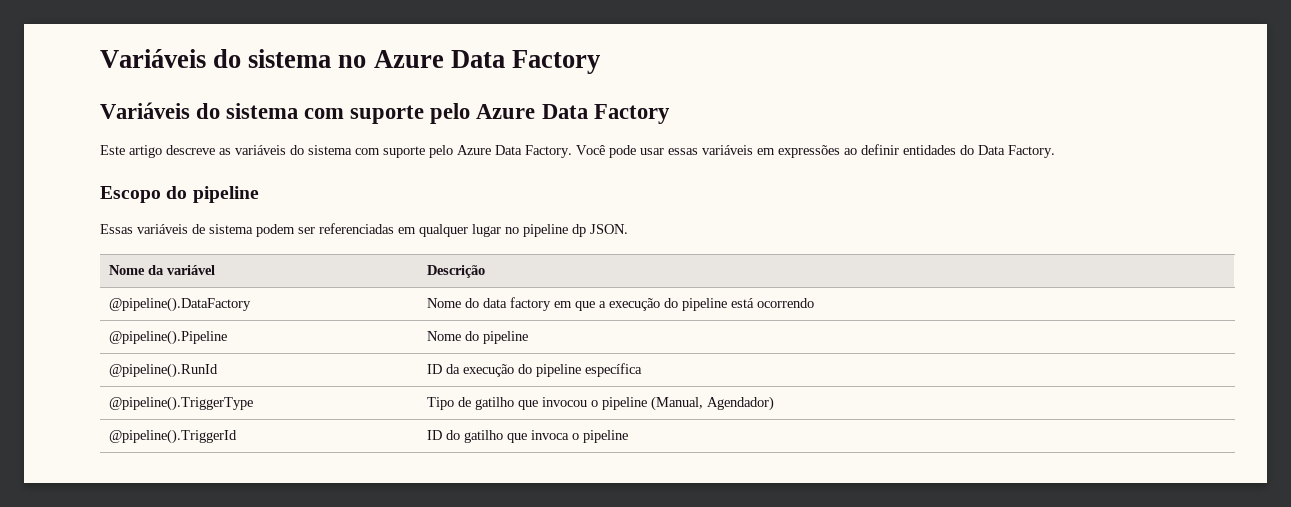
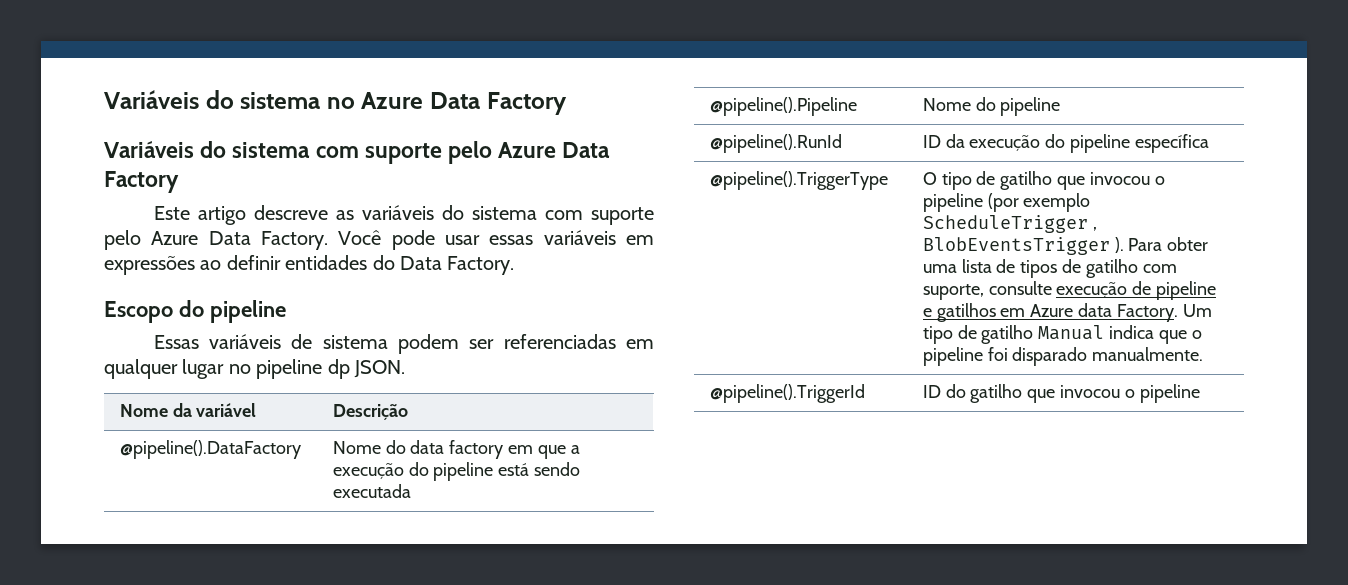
- @pipeline().DataFactory | Nome do data factory em que a execução do pipeline está ocorrendo
+ @pipeline().DataFactory | Nome do data factory em que a execução do pipeline está sendo executada
- Tipo de gatilho que invocou o pipeline (Manual, Agendador)
+ O tipo de gatilho que invocou o pipeline (por exemplo ScheduleTrigger , BlobEventsTrigger ). Para obter uma lista de tipos de gatilho com suporte, consulte execução de pipeline e gatilhos em Azure data Factory. Um tipo de gatilho Manual indica que o pipeline foi disparado manualmente.
- @pipeline().TriggerId | ID do gatilho que invoca o pipeline
+ @pipeline().TriggerId | ID do gatilho que invocou o pipeline

